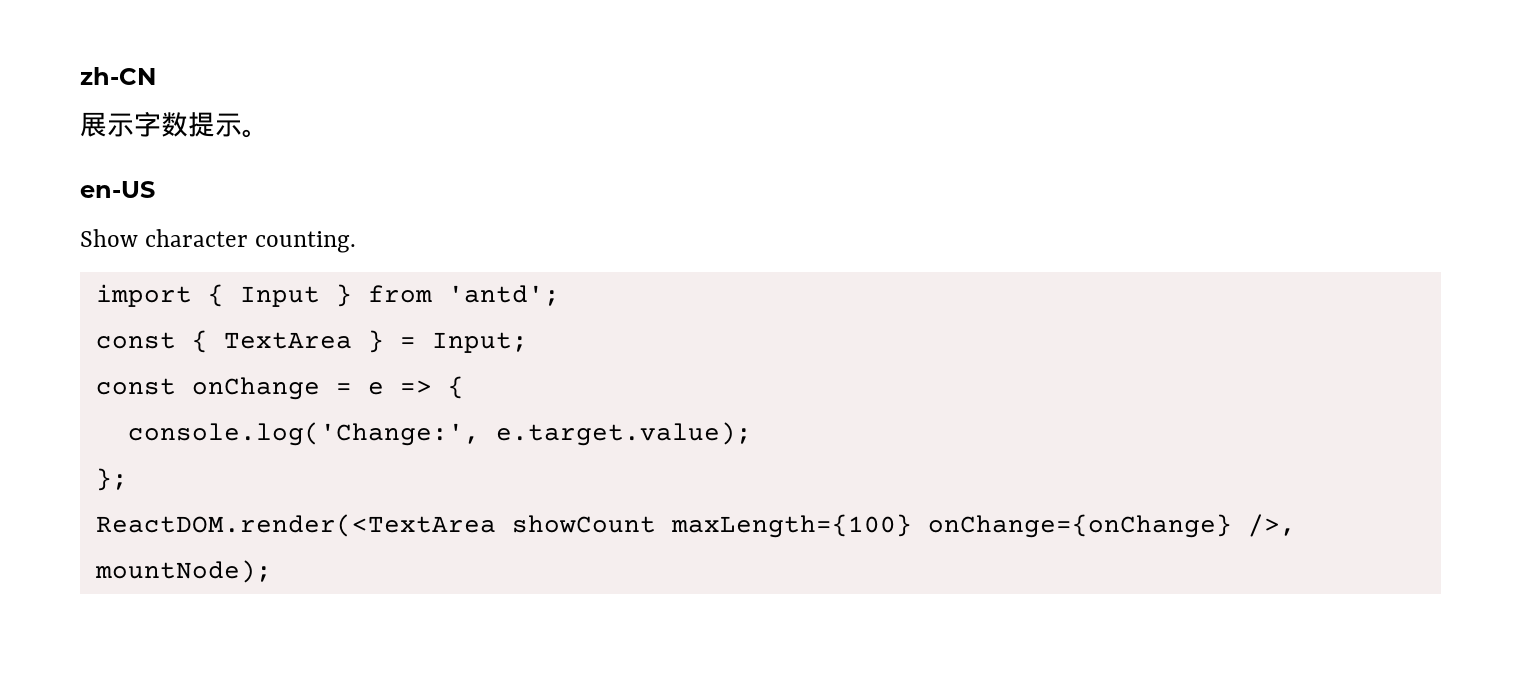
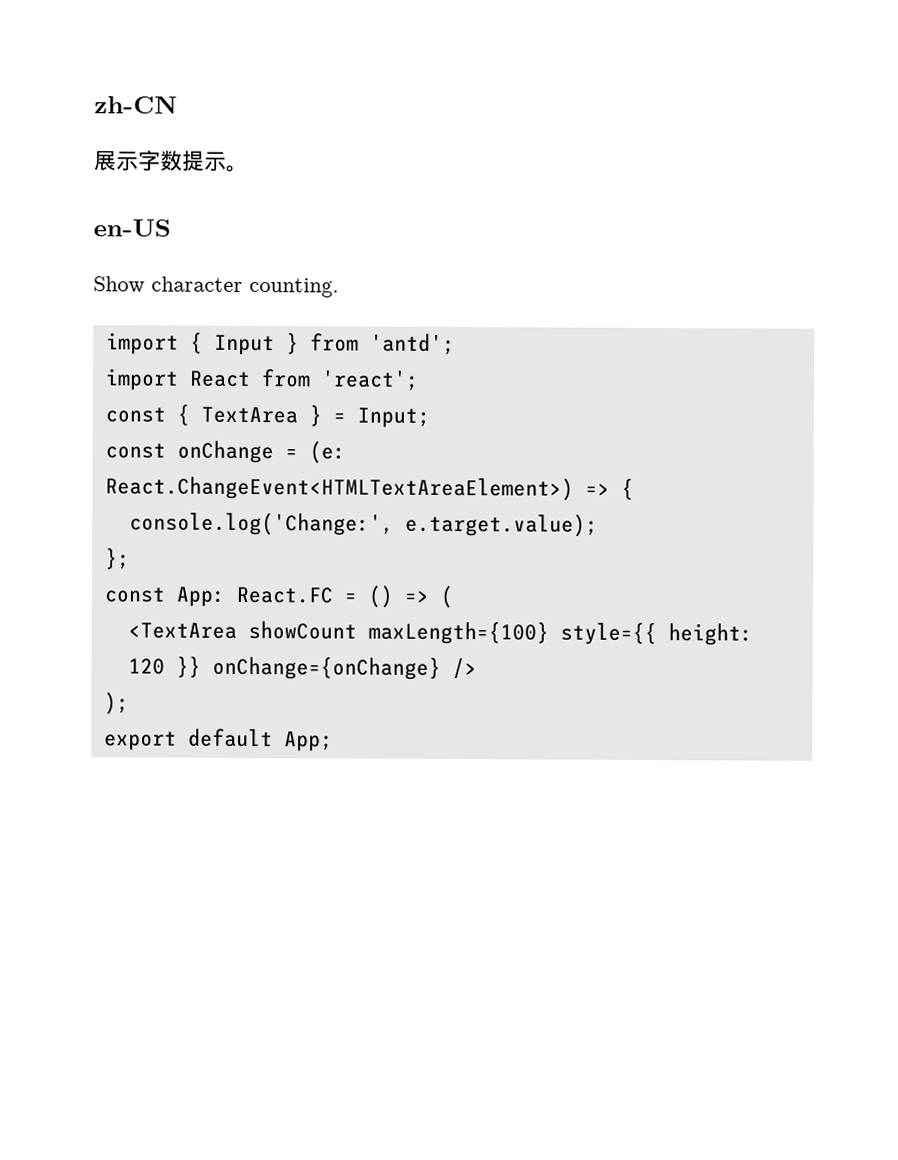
+ import React from 'react';
- const onChange = e => {
+ const onChange = (e: React.ChangeEvent<HTMLTextAreaElement>) => {
- ReactDOM.render(<TextArea showCount maxLength={100} onChange={onChange} />, mountNode);
+ const App: React.FC = () => (
+ <TextArea showCount maxLength={100} style={{ height: 120 }} onChange={onChange} />
+ );
+ export default App;

